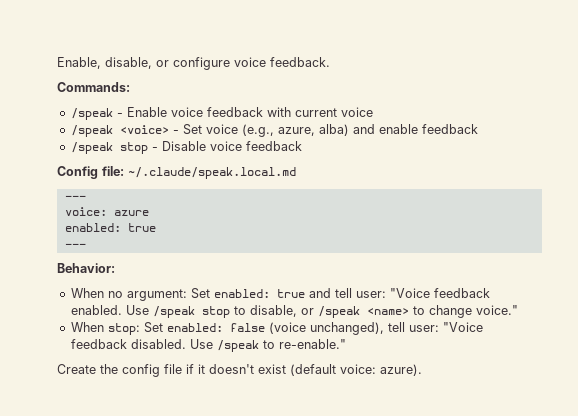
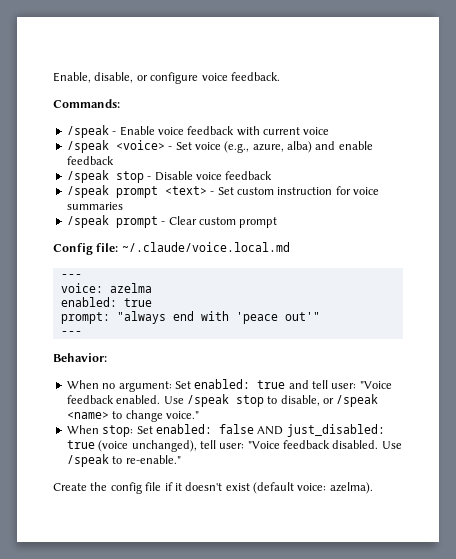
+ /speak prompt <text> - Set custom instruction for voice summaries
+ /speak prompt - Clear custom prompt
- Config file: ~/.claude/speak.local.md
+ Config file: ~/.claude/voice.local.md
- voice: azure
+ voice: azelma
  enabled: true
+ prompt: "always end with 'peace out'"
- When stop: Set enabled: false (voice unchanged), tell user: "Voice feedback disabled.
+ When stop: Set enabled: false AND just_disabled: true (voice unchanged), tell user: "Voice feedback disabled.
- Create the config file if it doesn't exist (default voice: azure).
+ Create the config file if it doesn't exist (default voice: azelma).

